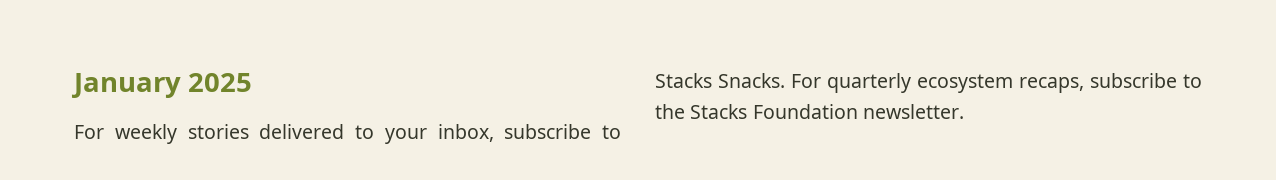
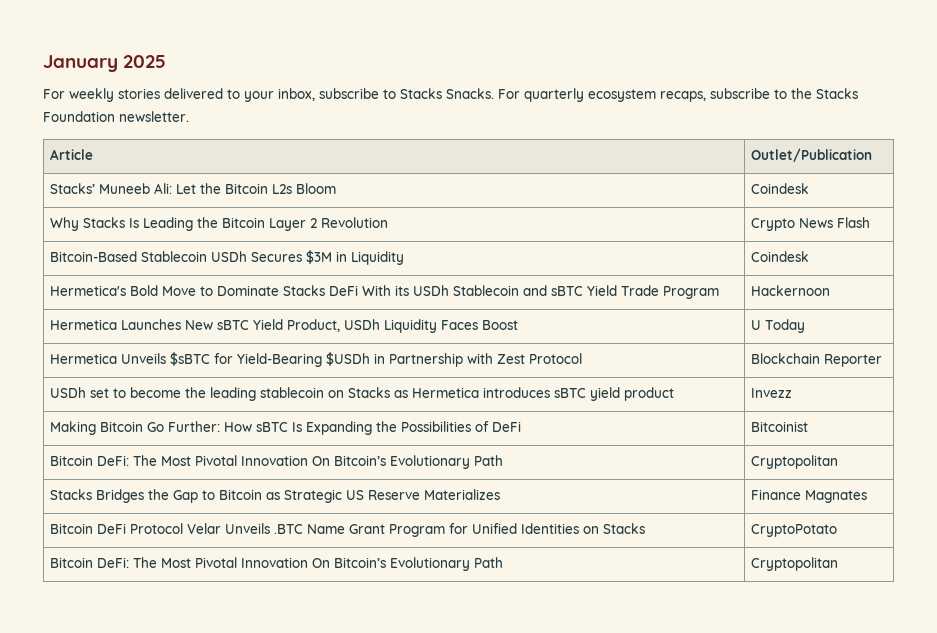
+ Article | Outlet/Publication
+ Stacks’ Muneeb Ali: Let the Bitcoin L2s Bloom | Coindesk
+ Why Stacks Is Leading the Bitcoin Layer 2 Revolution | Crypto News Flash
+ Bitcoin-Based Stablecoin USDh Secures $3M in Liquidity | Coindesk
+ Hermetica's Bold Move to Dominate Stacks DeFi With its USDh Stablecoin and sBTC Yield Trade Program | Hackernoon
+ Hermetica Launches New sBTC Yield Product, USDh Liquidity Faces Boost | U Today
+ Hermetica Unveils $sBTC for Yield-Bearing $USDh in Partnership with Zest Protocol | Blockchain Reporter
+ USDh set to become the leading stablecoin on Stacks as Hermetica introduces sBTC yield product | Invezz
+ Making Bitcoin Go Further: How sBTC Is Expanding the Possibilities of DeFi | Bitcoinist
+ Bitcoin DeFi: The Most Pivotal Innovation On Bitcoin’s Evolutionary Path | Cryptopolitan
+ Stacks Bridges the Gap to Bitcoin as Strategic US Reserve Materializes | Finance Magnates
+ Bitcoin DeFi Protocol Velar Unveils .BTC Name Grant Program for Unified Identities on Stacks | CryptoPotato
+ Bitcoin DeFi: The Most Pivotal Innovation On Bitcoin’s Evolutionary Path | Cryptopolitan

